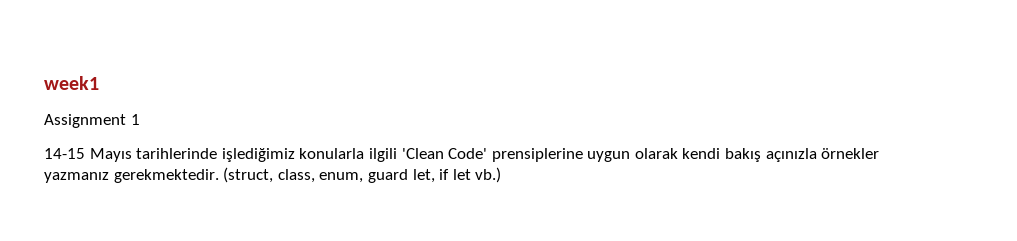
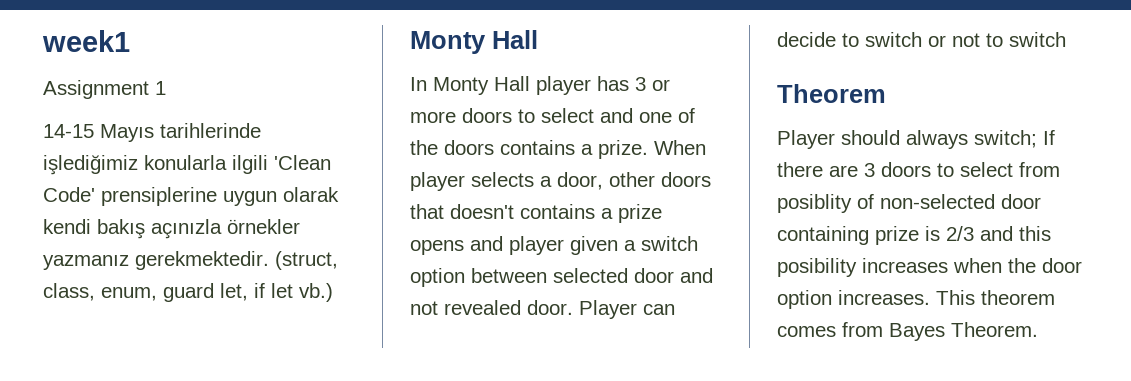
  (struct, class, enum, guard let, if let vb.)
+ Monty Hall
+ In Monty Hall player has 3 or more doors to select and one of the doors contains a prize. When player selects a door, other doors that doesn't contains a prize opens and player given a switch option between selected door and not revealed door. Player can decide to switch or not to switch
+ Theorem
+ Player should always switch; If there are 3 doors to select from posiblity of non-selected door containing prize is 2/3 and this posibility increases when the door option increases. This theorem comes from Bayes Theorem.

